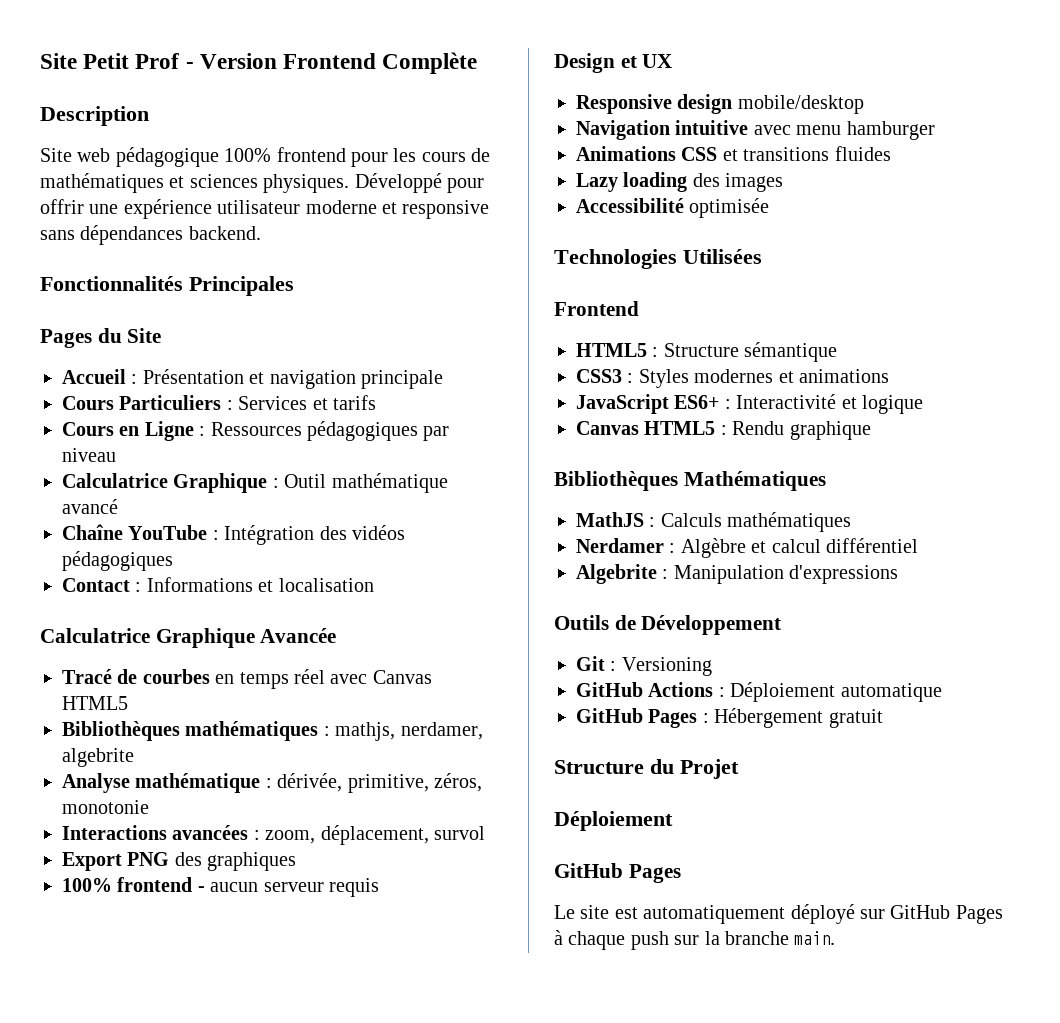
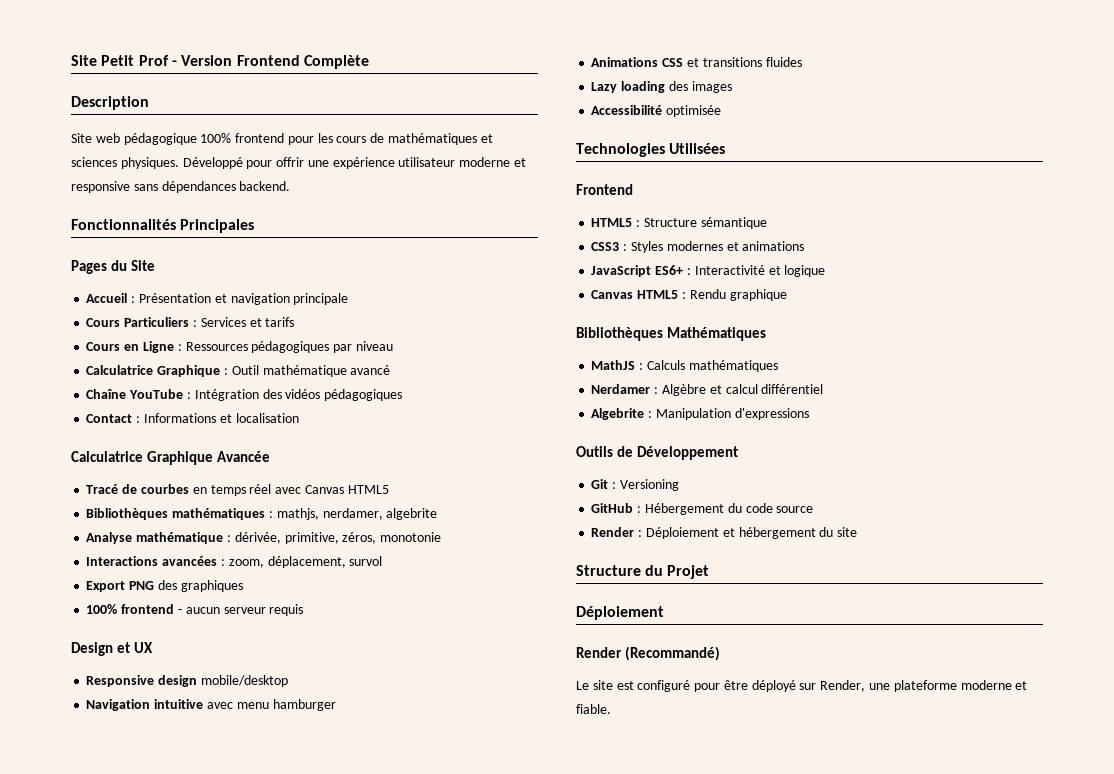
- GitHub Actions : Déploiement automatique
- GitHub Pages : Hébergement gratuit
+ GitHub : Hébergement du code source
+ Render : Déploiement et hébergement du site
  Structure du Projet
  Déploiement
- GitHub Pages
+ Render (Recommandé)
- Le site est automatiquement déployé sur GitHub Pages à chaque push sur la branche main.
+ Le site est configuré pour être déployé sur Render, une plateforme moderne et fiable.

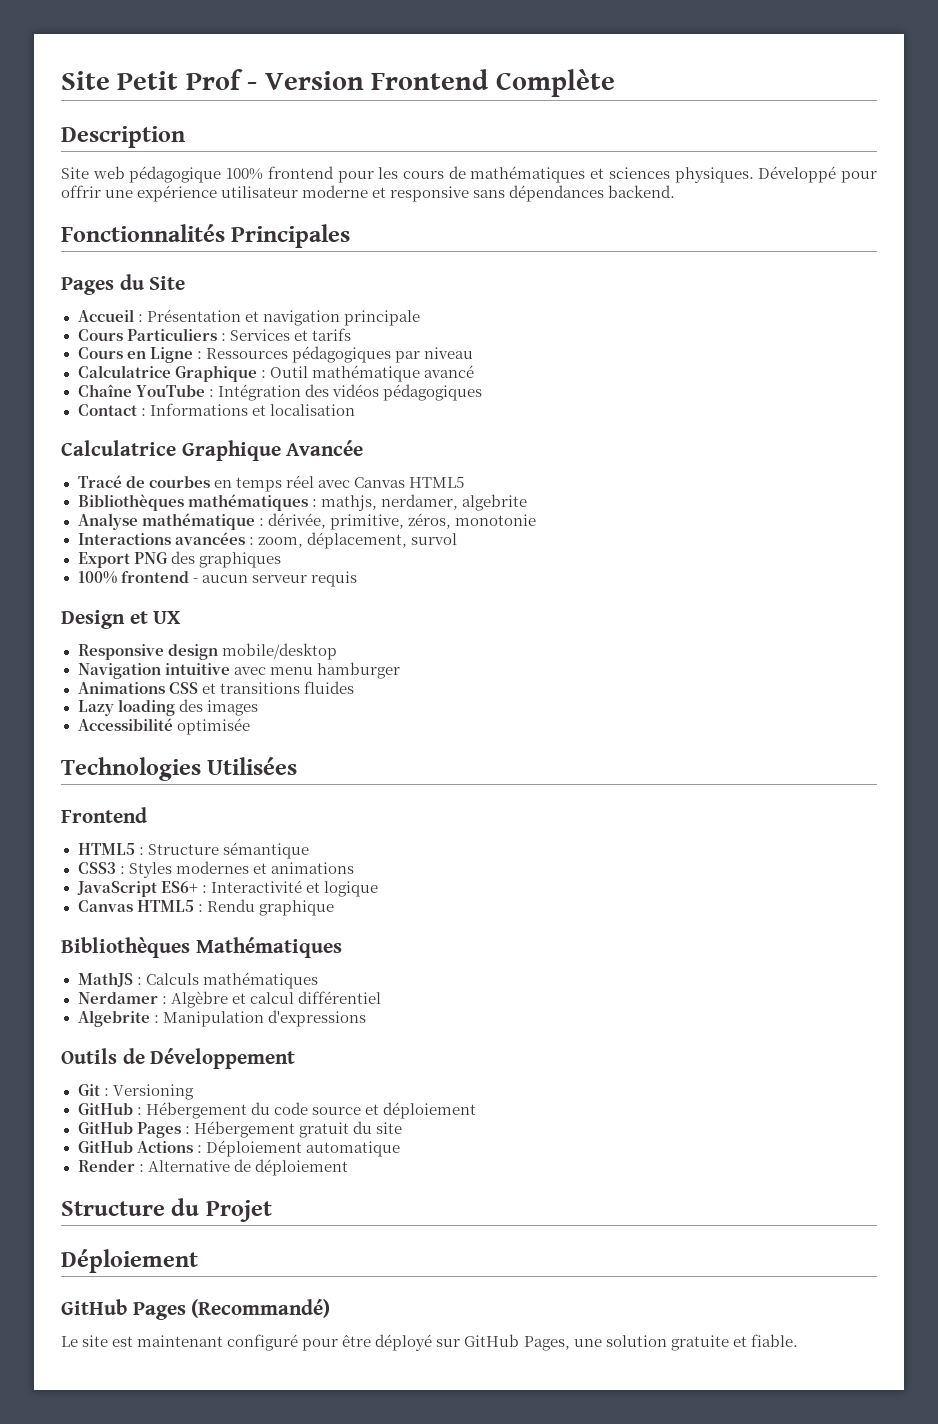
- GitHub : Hébergement du code source
- Render : Déploiement et hébergement du site
+ GitHub : Hébergement du code source et déploiement
+ GitHub Pages : Hébergement gratuit du site
+ GitHub Actions : Déploiement automatique
+ Render : Alternative de déploiement
- Render (Recommandé)
+ GitHub Pages (Recommandé)
- Le site est configuré pour être déployé sur Render, une plateforme moderne et fiable.
+ Le site est maintenant configuré pour être déployé sur GitHub Pages, une solution gratuite et fiable.

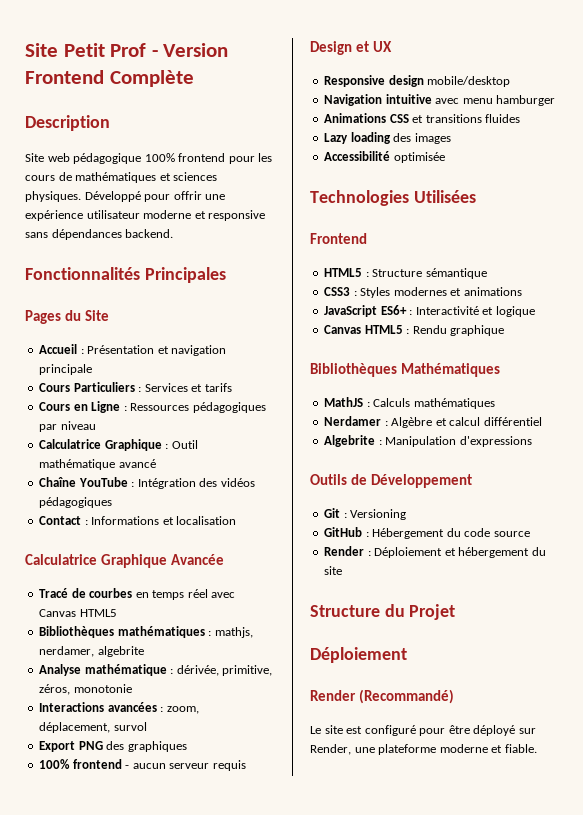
- GitHub : Hébergement du code source et déploiement
- GitHub Pages : Hébergement gratuit du site
- GitHub Actions : Déploiement automatique
- Render : Alternative de déploiement
+ GitHub : Hébergement du code source
+ Render : Déploiement et hébergement du site
- GitHub Pages (Recommandé)
+ Render (Recommandé)
- Le site est maintenant configuré pour être déployé sur GitHub Pages, une solution gratuite et fiable.
+ Le site est configuré pour être déployé sur Render, une plateforme moderne et fiable.

